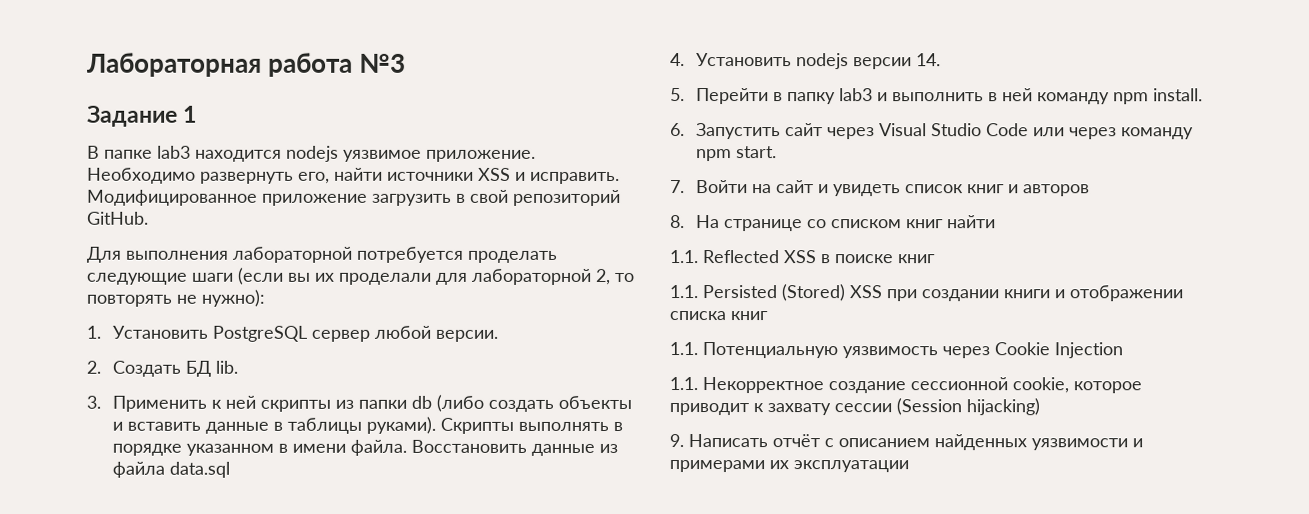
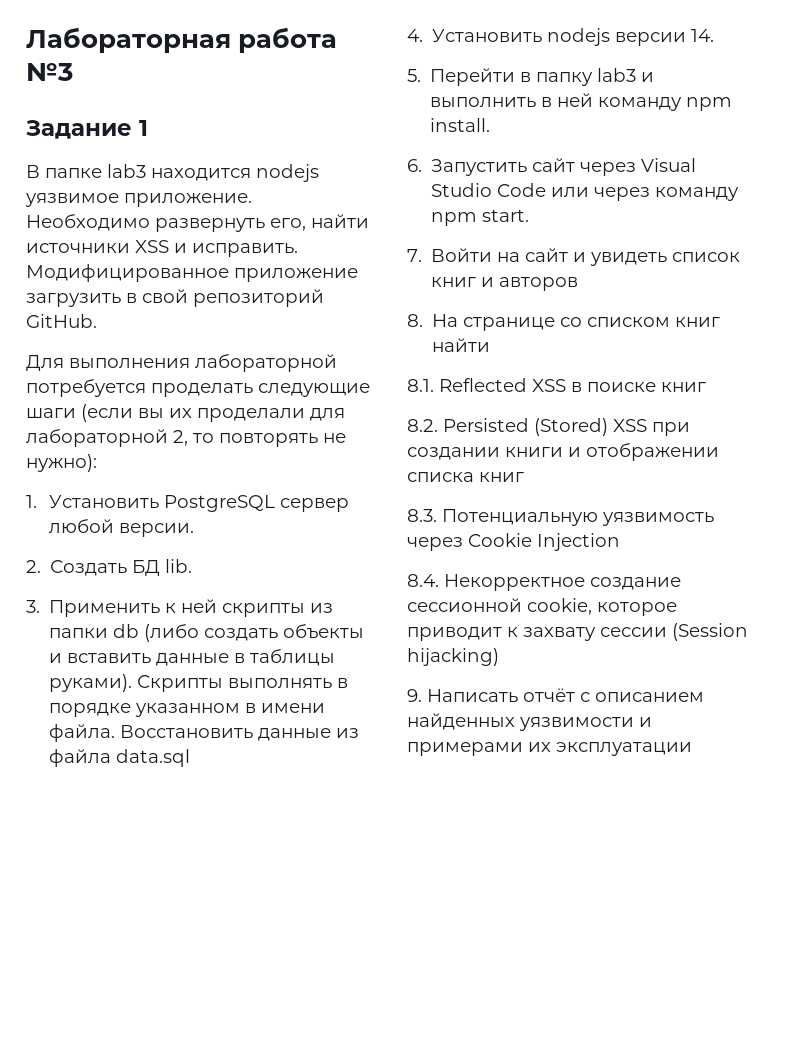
- 1.1. Reflected XSS в поиске книг
+ 8.1. Reflected XSS в поиске книг
- 1.1. Persisted (Stored) XSS при создании книги и отображении списка книг
+ 8.2. Persisted (Stored) XSS при создании книги и отображении списка книг
- 1.1. Потенциальную уязвимость через Cookie Injection
+ 8.3. Потенциальную уязвимость через Cookie Injection
- 1.1. Некорректное создание сессионной cookie, которое приводит к захвату сессии (Session hijacking)
+ 8.4. Некорректное создание сессионной cookie, которое приводит к захвату сессии (Session hijacking)

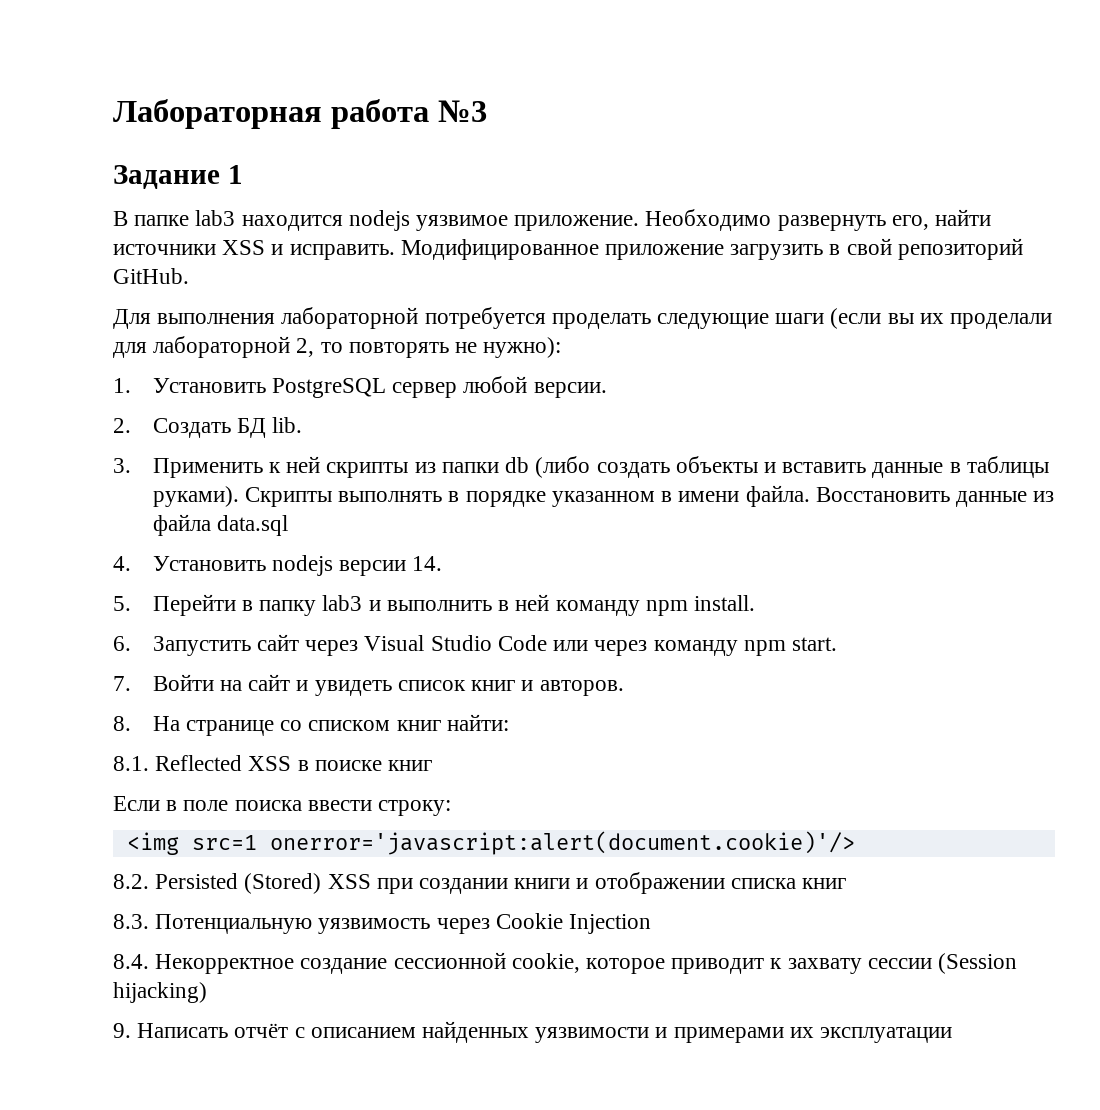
- 7. Войти на сайт и увидеть список книг и авторов
+ 7. Войти на сайт и увидеть список книг и авторов.
- 8. На странице со списком книг найти
+ 8. На странице со списком книг найти:
+ Если в поле поиска ввести строку:
+ <img src=1 onerror='javascript:alert(document.cookie)'/>

